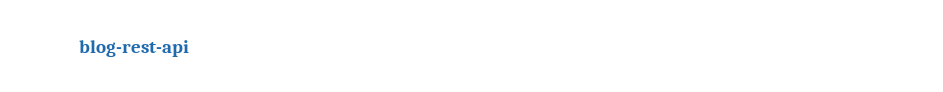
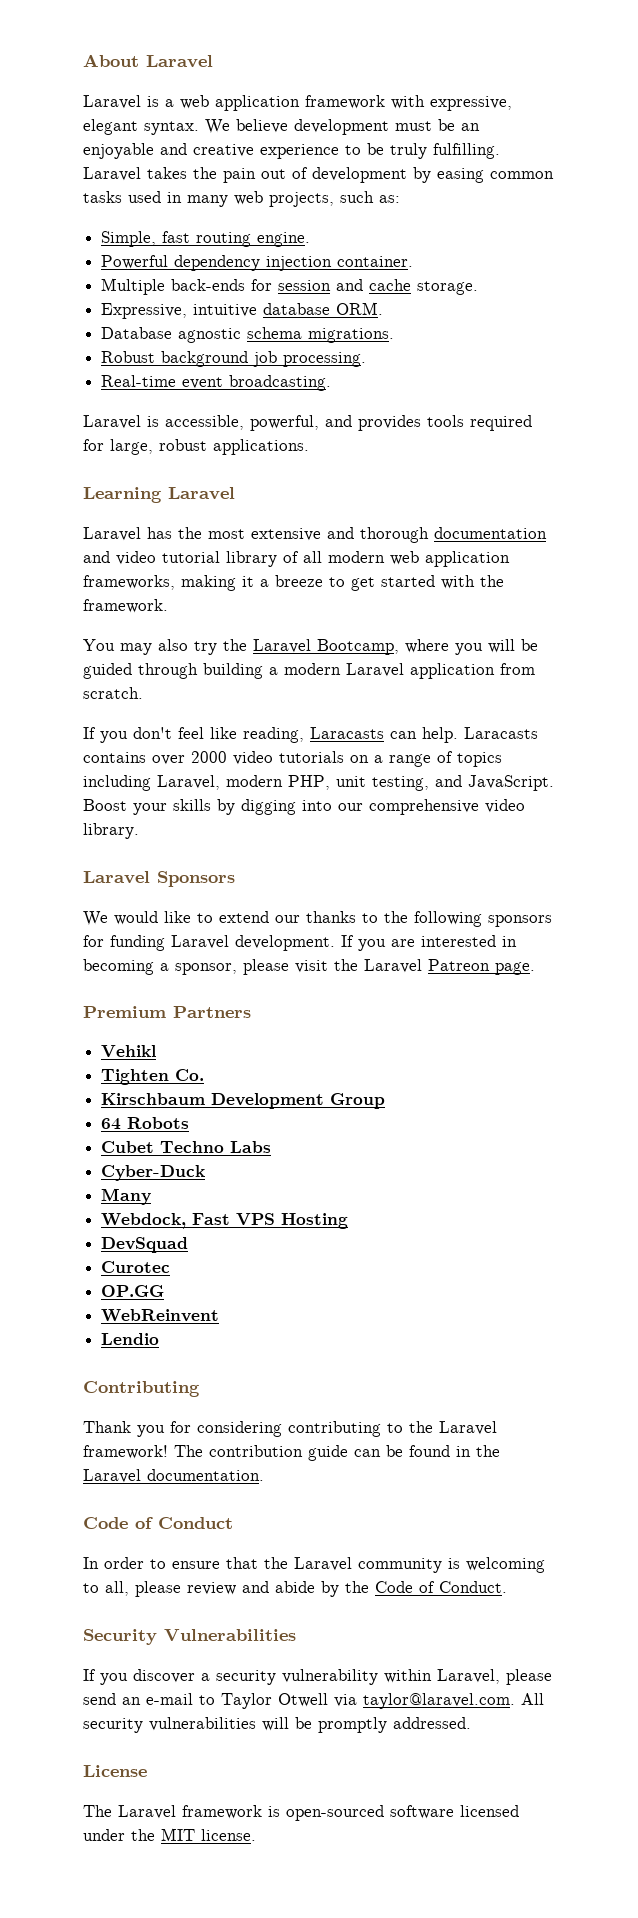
- blog-rest-api
+ About Laravel
+ Laravel is a web application framework with expressive, elegant syntax. We believe development must be an enjoyable and creative experience to be truly fulfilling. Laravel takes the pain out of development by easing common tasks used in many web projects, such as:
+ Simple, fast routing engine.
+ Powerful dependency injection container.
+ Multiple back-ends for session and cache storage.
+ Expressive, intuitive database ORM.
+ Database agnostic schema migrations.
+ Robust background job processing.
+ Real-time event broadcasting.
+ Laravel is accessible, powerful, and provides tools required for large, robust applications.
+ Learning Laravel
+ Laravel has the most extensive and thorough documentation and video tutorial library of all modern web application frameworks, making it a breeze to get started with the framework.
+ You may also try the Laravel Bootcamp, where you will be guided through building a modern Laravel application from scratch.
+ If you don't feel like reading, Laracasts can help. Laracasts contains over 2000 video tutorials on a range of topics including Laravel, modern PHP, unit testing, and JavaScript. Boost your skills by digging into our comprehensive video library.
+ Laravel Sponsors
+ We would like to extend our thanks to the following sponsors for funding Laravel development. If you are interested in becoming a sponsor, please visit the Laravel Patreon page.
+ Premium Partners
+ Vehikl
+ Tighten Co.
+ Kirschbaum Development Group
+ 64 Robots
+ Cubet Techno Labs
+ Cyber-Duck
+ Many
+ Webdock, Fast VPS Hosting
+ DevSquad
+ Curotec
+ OP.GG
+ WebReinvent
+ Lendio
+ Contributing
+ Thank you for considering contributing to the Laravel framework! The contribution guide can be found in the Laravel documentation.
+ Code of Conduct
+ In order to ensure that the Laravel community is welcoming to all, please review and abide by the Code of Conduct.
+ Security Vulnerabilities
+ If you discover a security vulnerability within Laravel, please send an e-mail to Taylor Otwell via taylor@laravel.com. All security vulnerabilities will be promptly addressed.
+ License
+ The Laravel framework is open-sourced software licensed under the MIT license.

